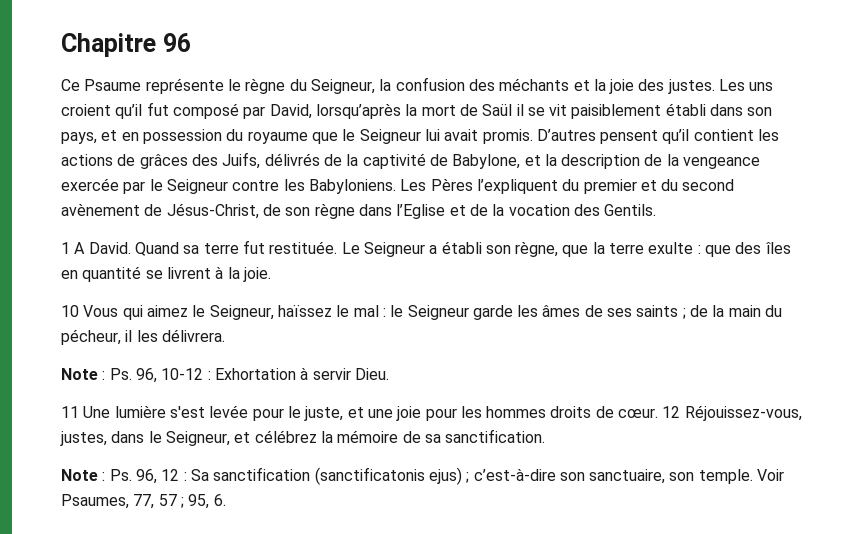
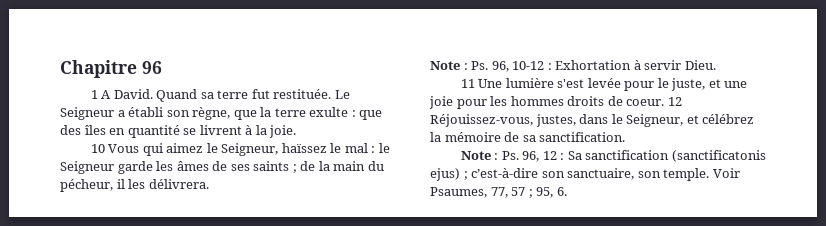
- Ce Psaume représente le règne du Seigneur, la confusion des méchants et la joie des justes. Les uns croient qu’il fut composé par David, lorsqu’après la mort de Saül il se vit paisiblement établi dans son pays, et en possession du royaume que le Seigneur lui avait promis. D’autres pensent qu’il contient les actions de grâces des Juifs, délivrés de la captivité de Babylone, et la description de la vengeance exercée par le Seigneur contre les Babyloniens. Les Pères l’expliquent du premier et du second avènement de Jésus-Christ, de son règne dans l’Eglise et de la vocation des Gentils.
- 11 Une lumière s'est levée pour le juste, et une joie pour les hommes droits de cœur.
+ 11 Une lumière s'est levée pour le juste, et une joie pour les hommes droits de coeur.

